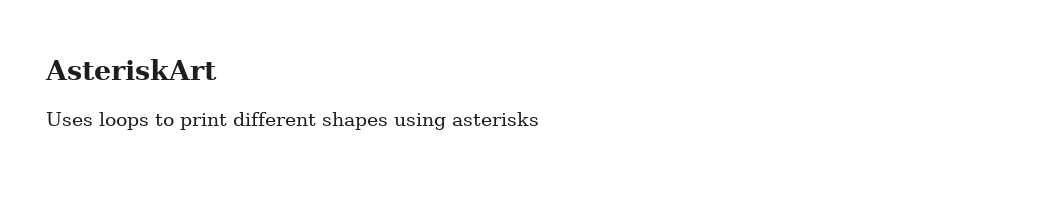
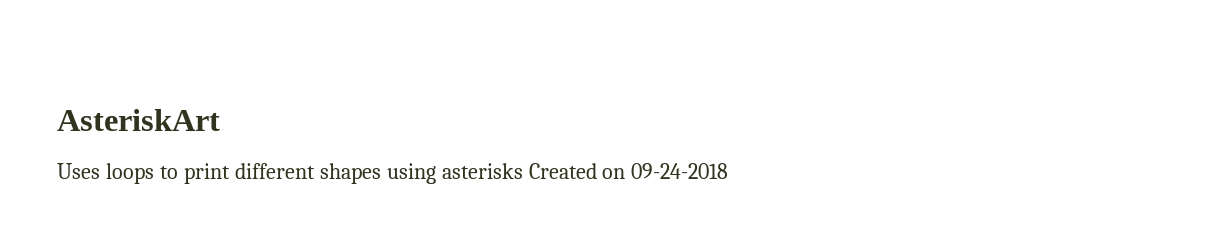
- Uses loops to print different shapes using asterisks
+ Uses loops to print different shapes using asterisks Created on 09-24-2018

